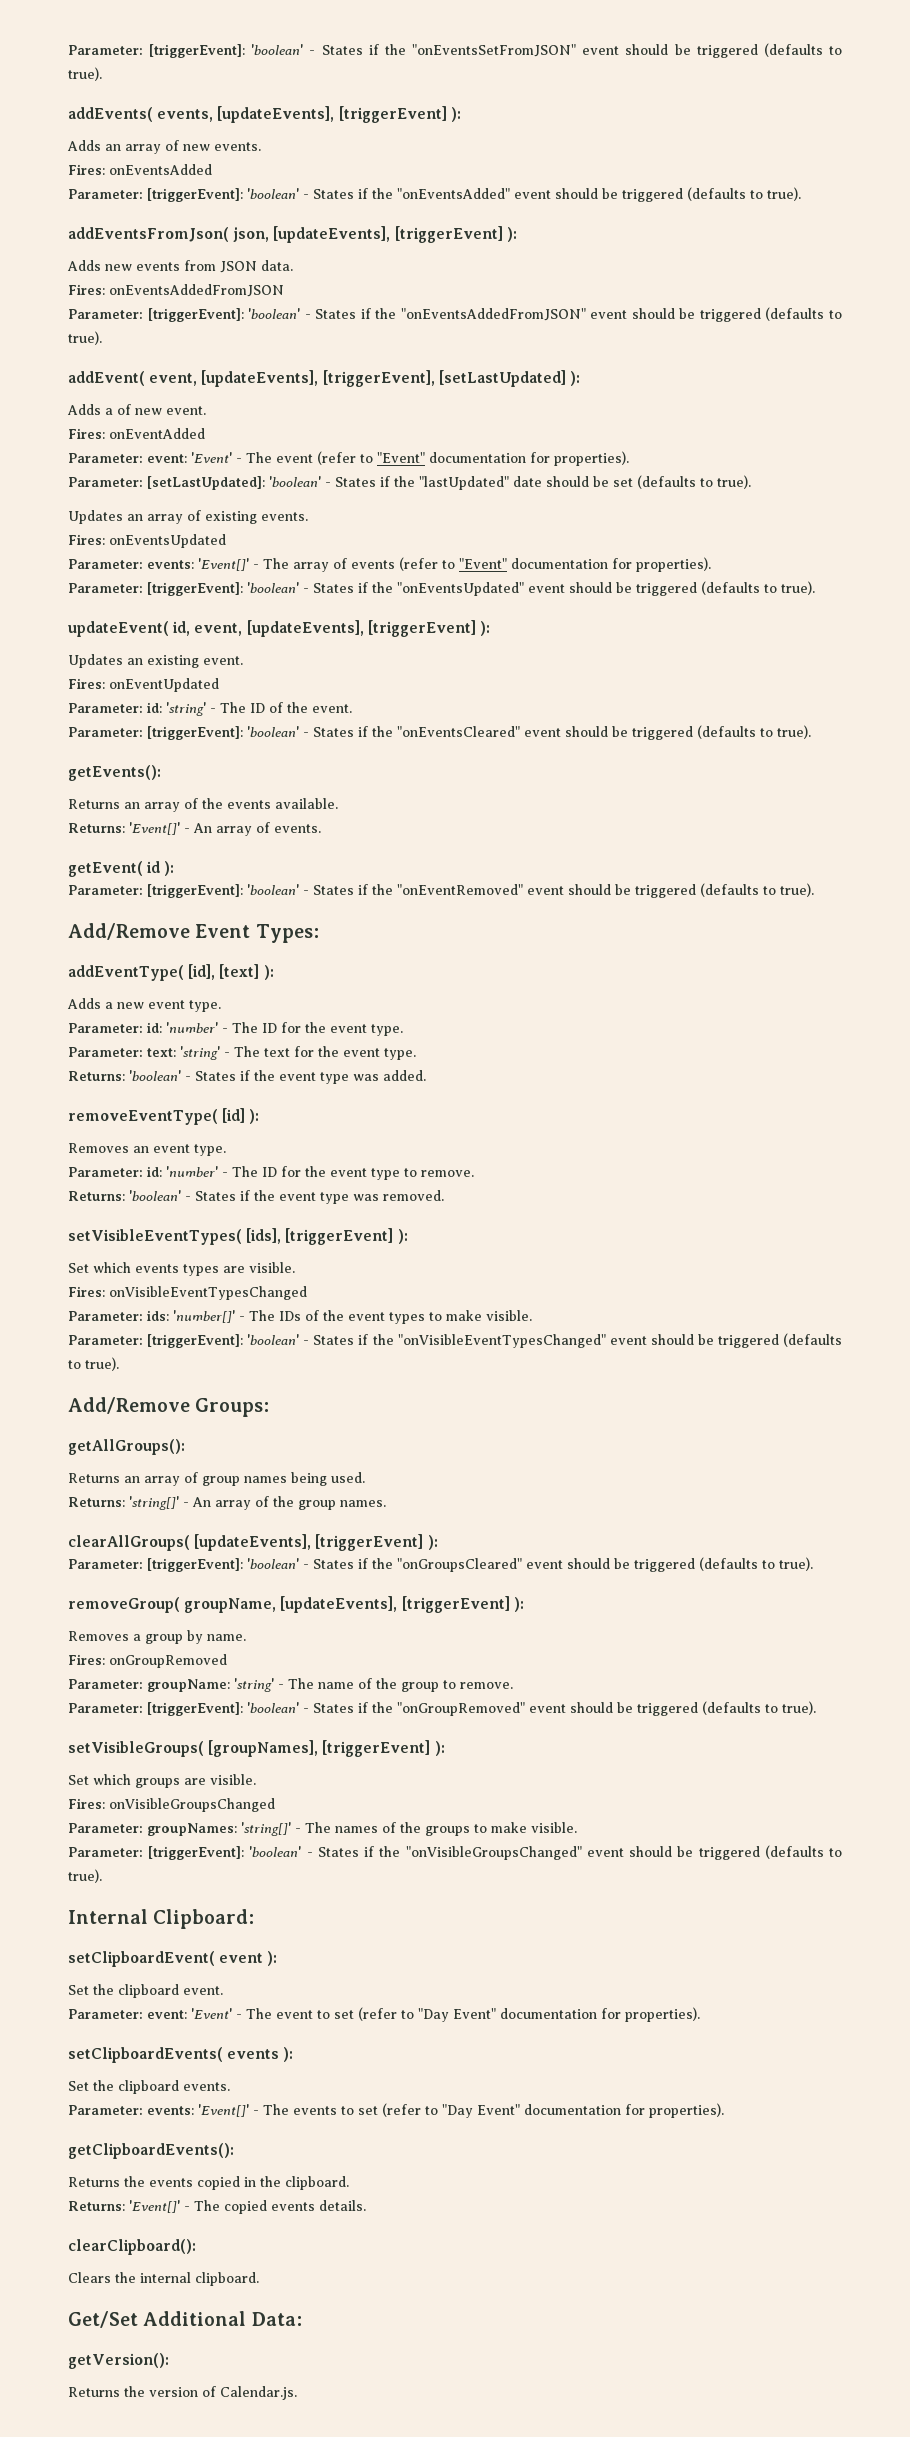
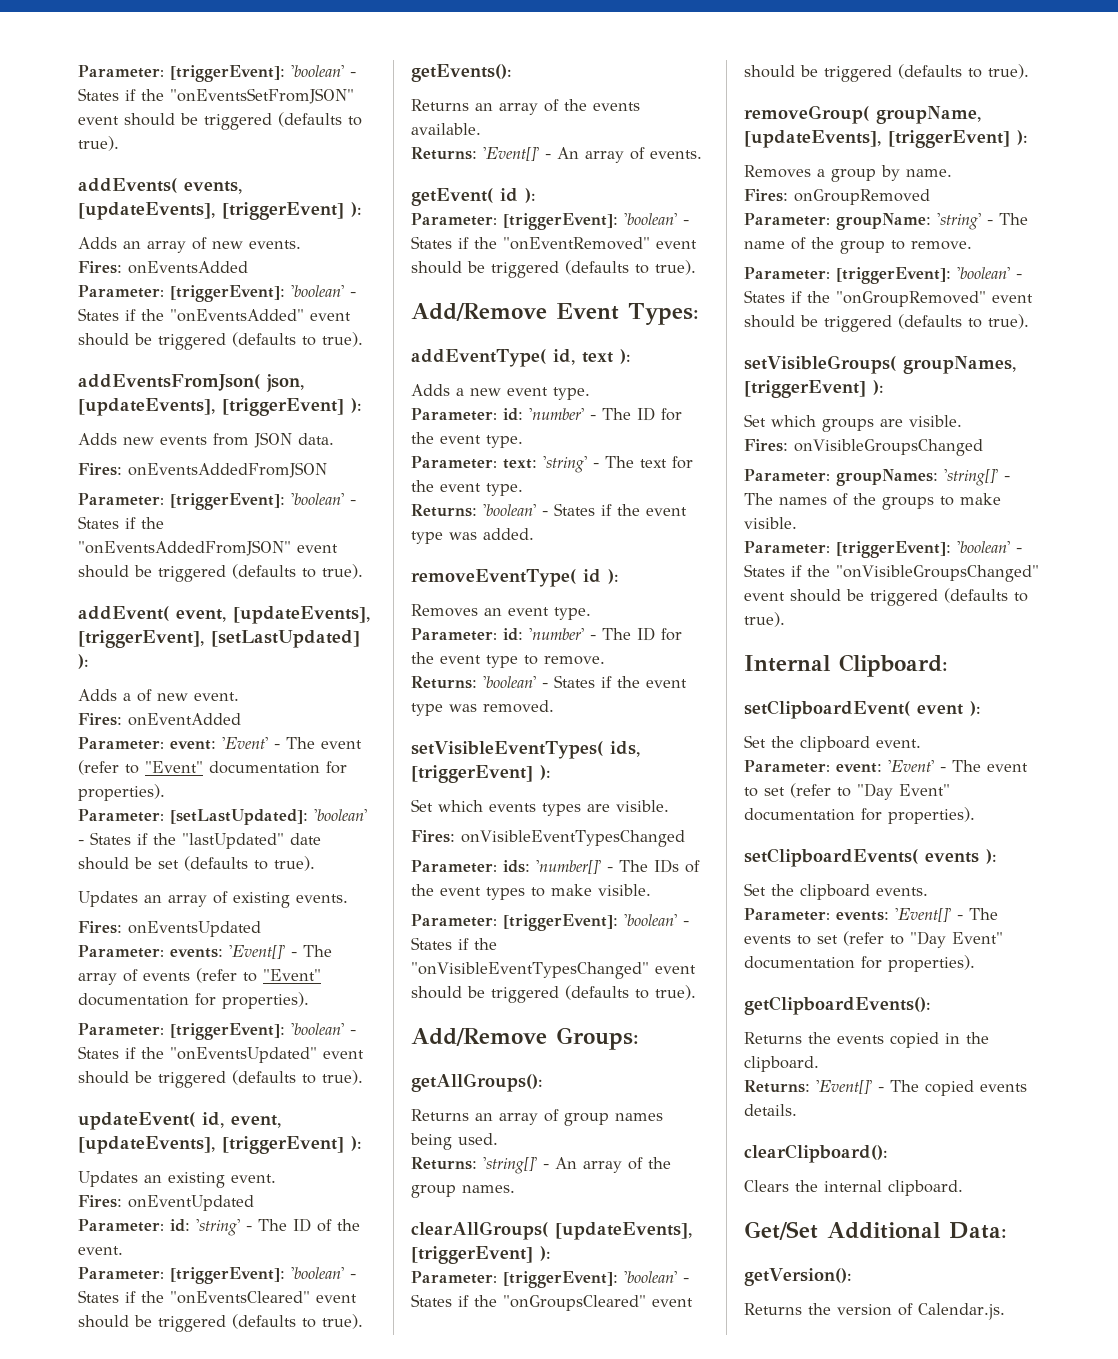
- addEventType( [id], [text] ):
+ addEventType( id, text ):
- removeEventType( [id] ):
+ removeEventType( id ):
- setVisibleEventTypes( [ids], [triggerEvent] ):
+ setVisibleEventTypes( ids, [triggerEvent] ):
- setVisibleGroups( [groupNames], [triggerEvent] ):
+ setVisibleGroups( groupNames, [triggerEvent] ):

